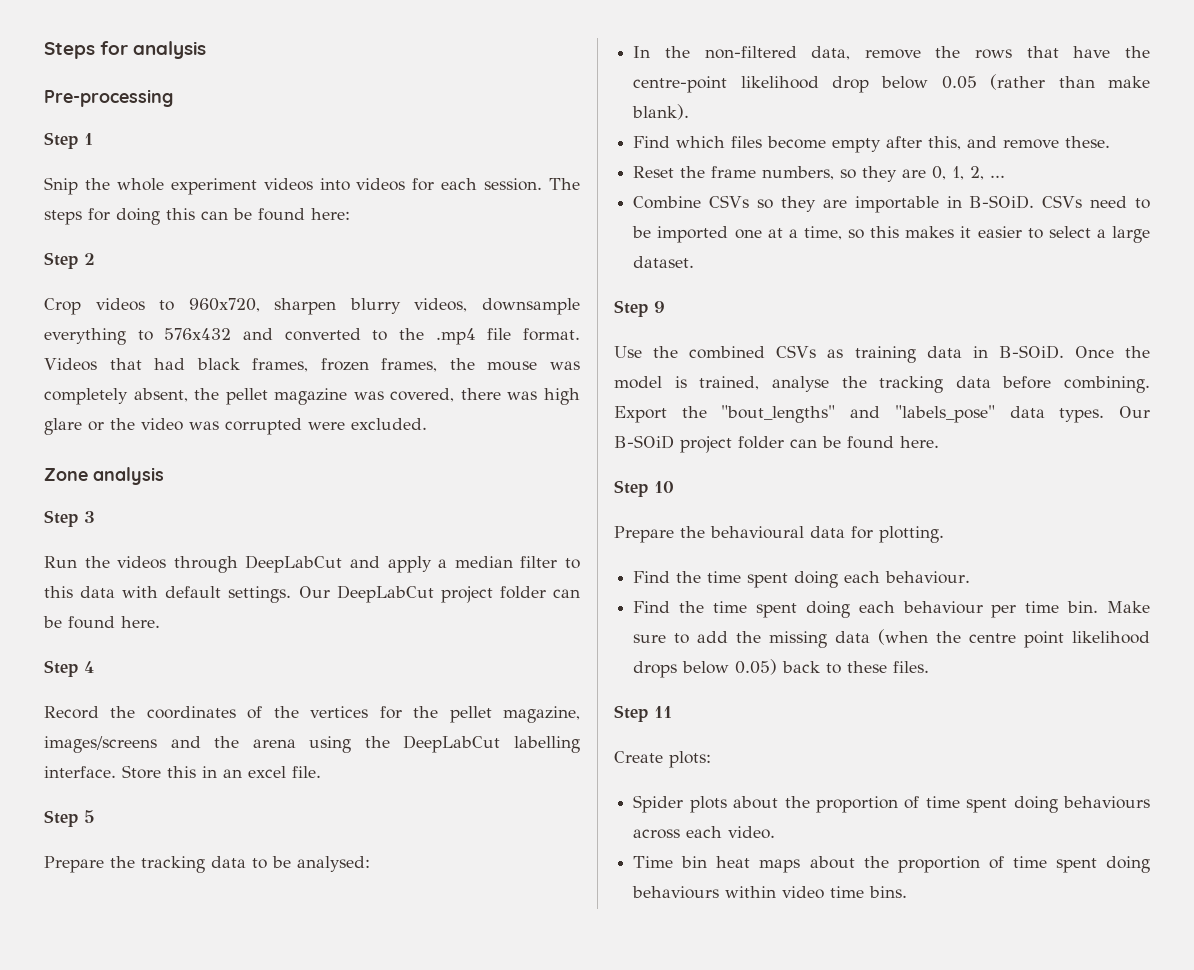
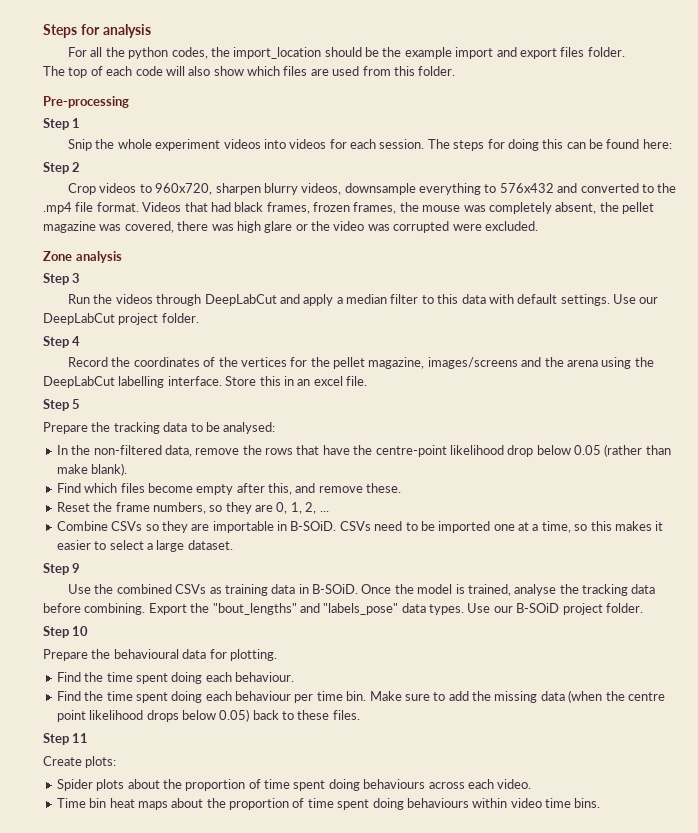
+ For all the python codes, the import_location should be the example import and export files folder.
+ The top of each code will also show which files are used from this folder.
- Our DeepLabCut project folder can be found here.
+ Use our DeepLabCut project folder.
- Our B-SOiD project folder can be found here.
+ Use our B-SOiD project folder.

